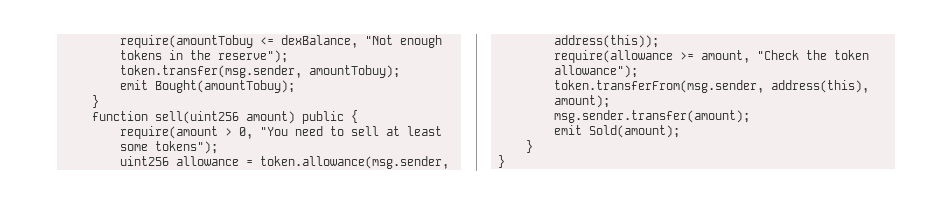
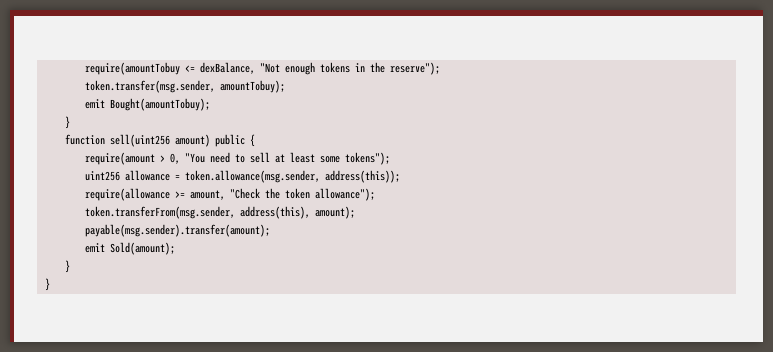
- msg.sender.transfer(amount);
+ payable(msg.sender).transfer(amount);

